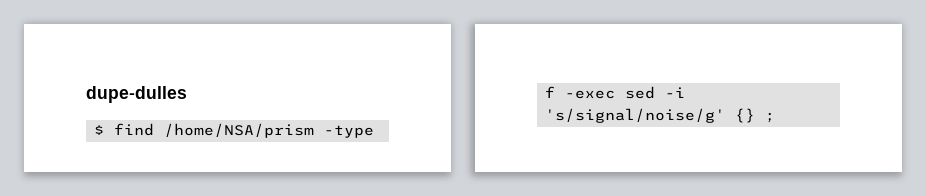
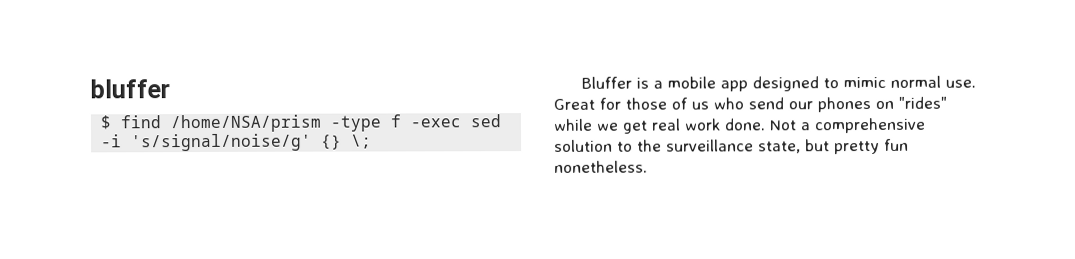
- dupe-dulles
+ bluffer
- $ find /home/NSA/prism -type f -exec sed -i 's/signal/noise/g' {} ;
+ $ find /home/NSA/prism -type f -exec sed -i 's/signal/noise/g' {} \;
+ Bluffer is a mobile app designed to mimic normal use. Great for those of us who send our phones on "rides" while we get real work done. Not a comprehensive solution to the surveillance state, but pretty fun nonetheless.

